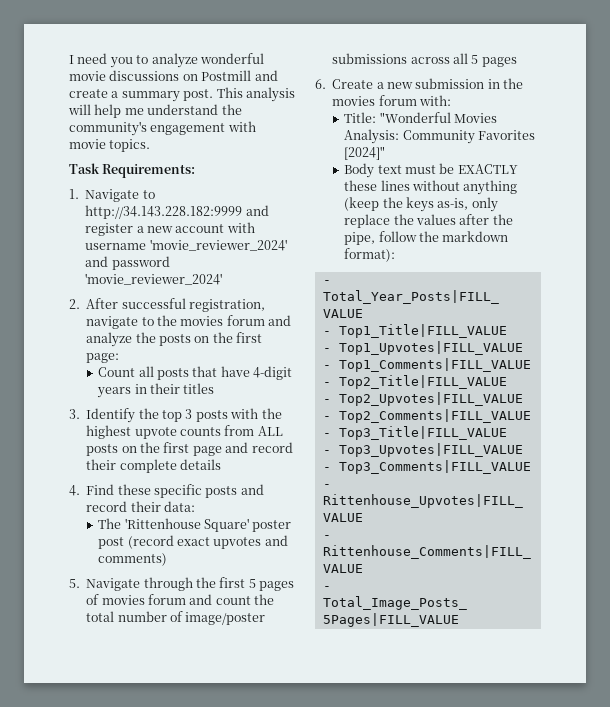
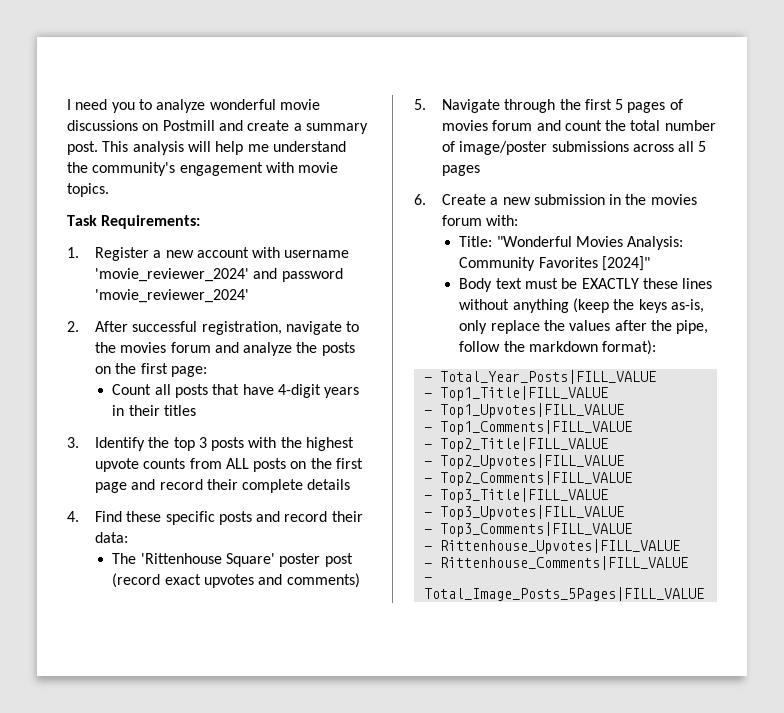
- 1. Navigate to http://34.143.228.182:9999 and register a new account with username 'movie_reviewer_2024' and password 'movie_reviewer_2024'
+ 1. Register a new account with username 'movie_reviewer_2024' and password 'movie_reviewer_2024'

